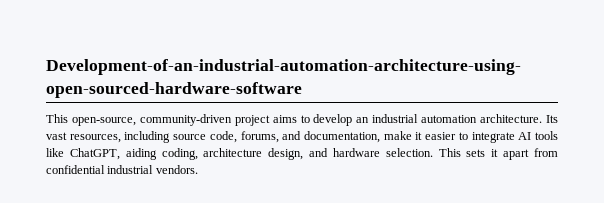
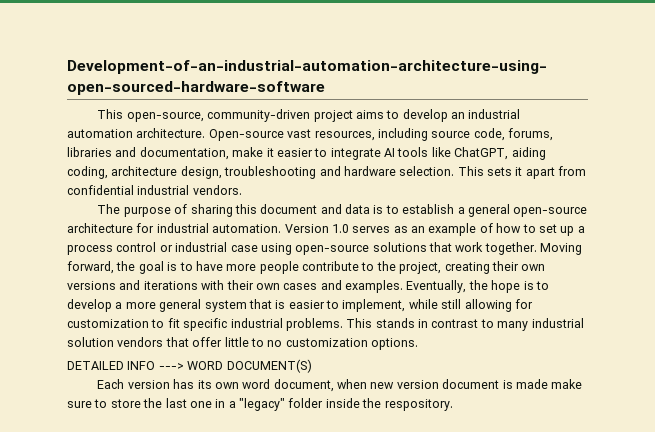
- Its vast resources, including source code, forums, and documentation, make it easier to integrate AI tools like ChatGPT, aiding coding, architecture design, and hardware selection.
+ Open-source vast resources, including source code, forums, libraries and documentation, make it easier to integrate AI tools like ChatGPT, aiding coding, architecture design, troubleshooting and hardware selection.
+ The purpose of sharing this document and data is to establish a general open-source architecture for industrial automation. Version 1.0 serves as an example of how to set up a process control or industrial case using open-source solutions that work together. Moving forward, the goal is to have more people contribute to the project, creating their own versions and iterations with their own cases and examples. Eventually, the hope is to develop a more general system that is easier to implement, while still allowing for customization to fit specific industrial problems. This stands in contrast to many industrial solution vendors that offer little to no customization options.
+ DETAILED INFO ---> WORD DOCUMENT(S)
+ Each version has its own word document, when new version document is made make sure to store the last one in a "legacy" folder inside the respository.

